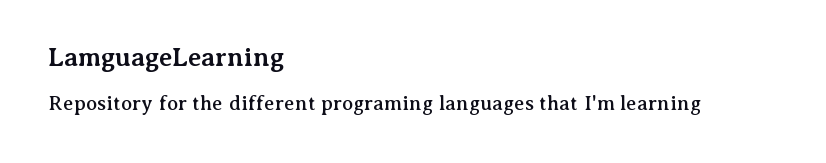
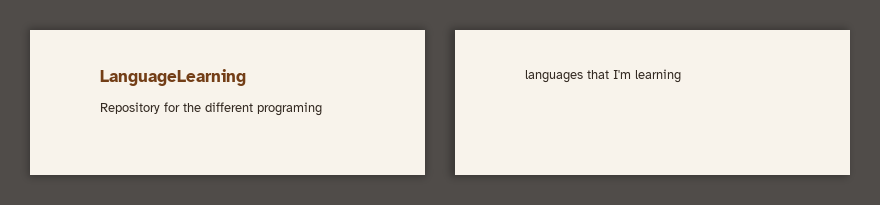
- LamguageLearning
+ LanguageLearning

